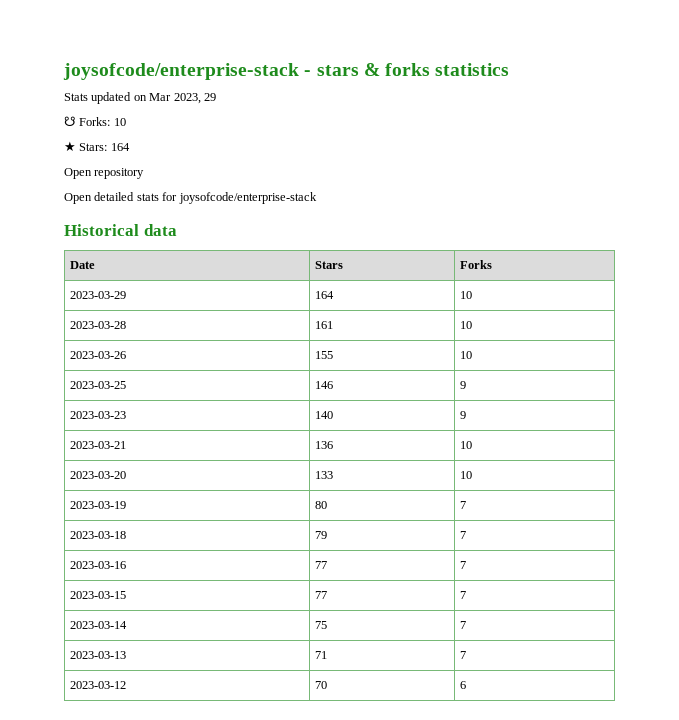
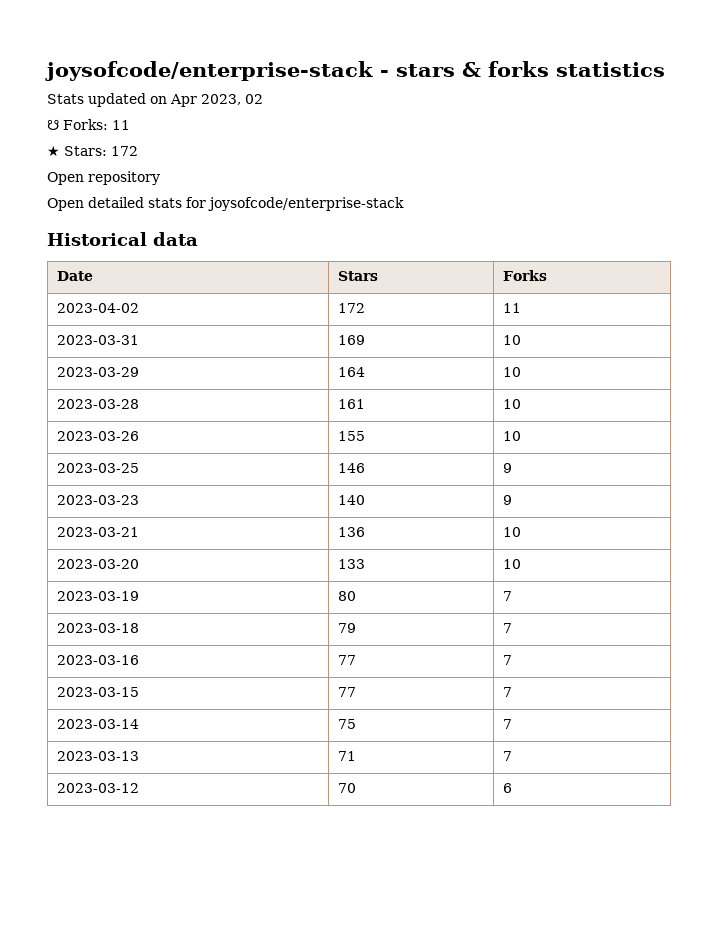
- Stats updated on Mar 2023, 29
+ Stats updated on Apr 2023, 02
- ☋ Forks: 10
+ ☋ Forks: 11
- ★ Stars: 164
+ ★ Stars: 172
+ 2023-04-02 | 172 | 11
+ 2023-03-31 | 169 | 10

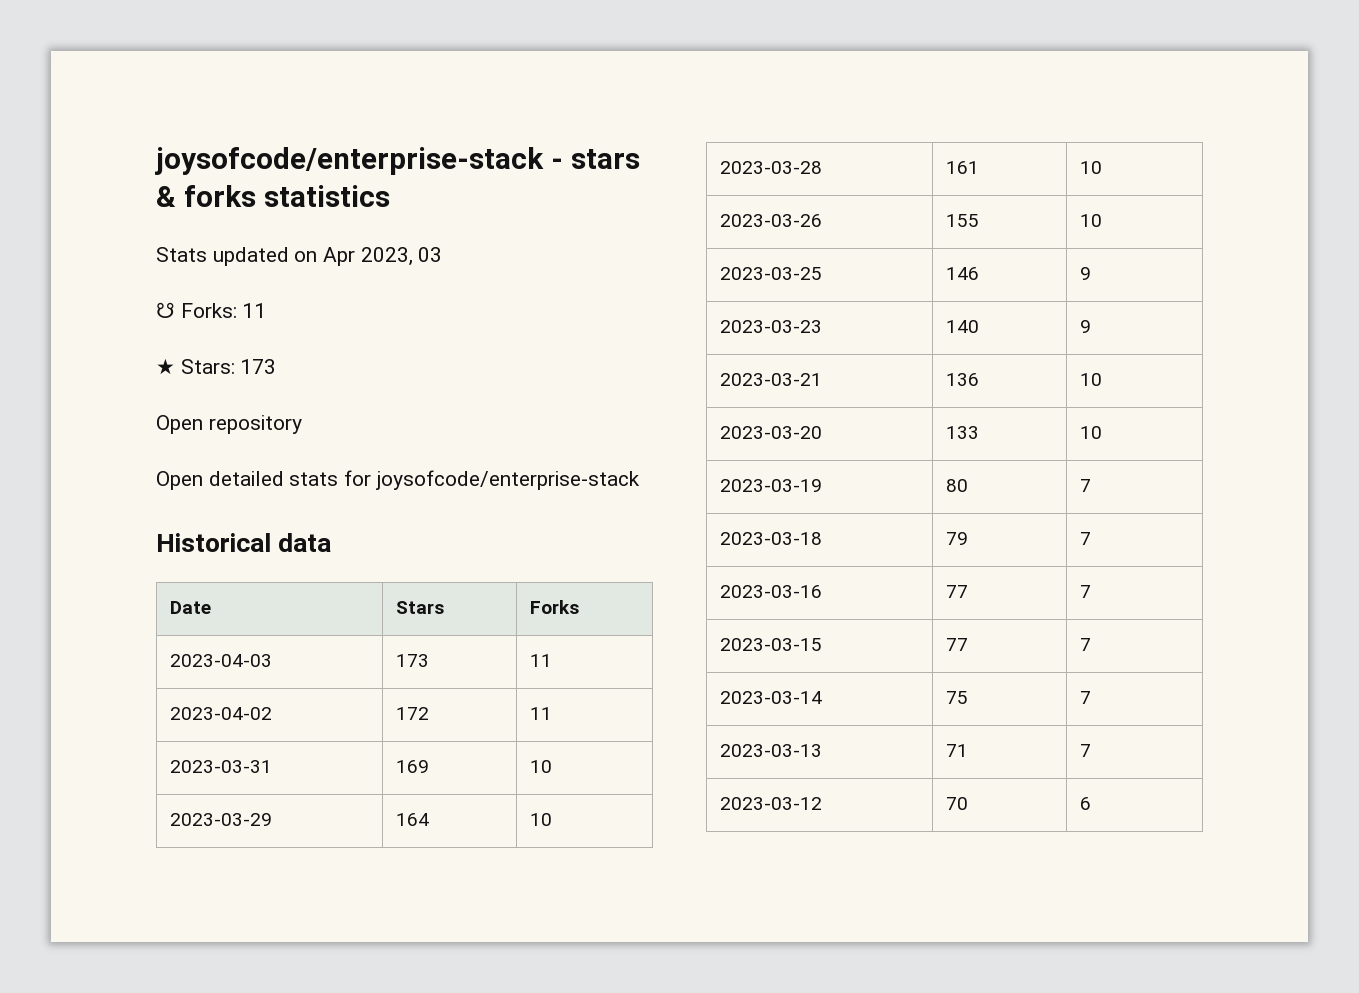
- Stats updated on Apr 2023, 02
+ Stats updated on Apr 2023, 03
- ★ Stars: 172
+ ★ Stars: 173
+ 2023-04-03 | 173 | 11

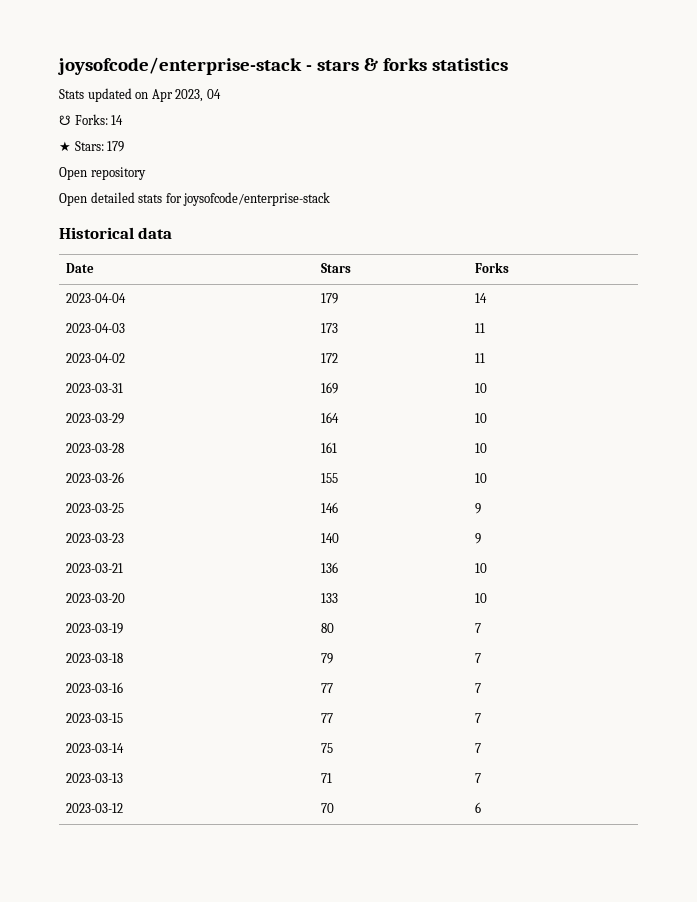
- Stats updated on Apr 2023, 03
+ Stats updated on Apr 2023, 04
- ☋ Forks: 11
+ ☋ Forks: 14
- ★ Stars: 173
+ ★ Stars: 179
+ 2023-04-04 | 179 | 14

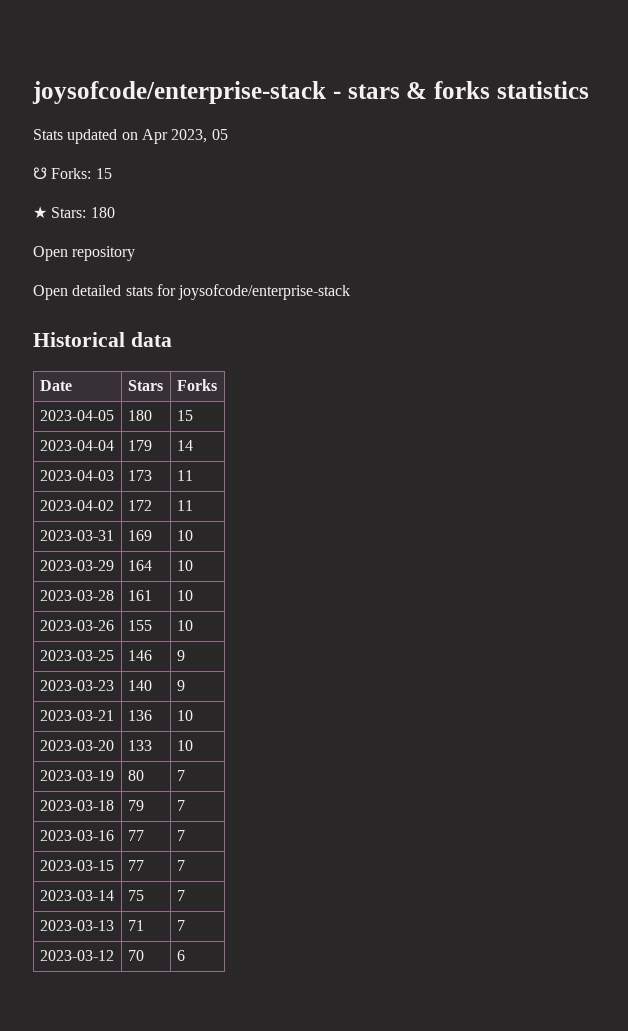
- Stats updated on Apr 2023, 04
+ Stats updated on Apr 2023, 05
- ☋ Forks: 14
+ ☋ Forks: 15
- ★ Stars: 179
+ ★ Stars: 180
+ 2023-04-05 | 180 | 15

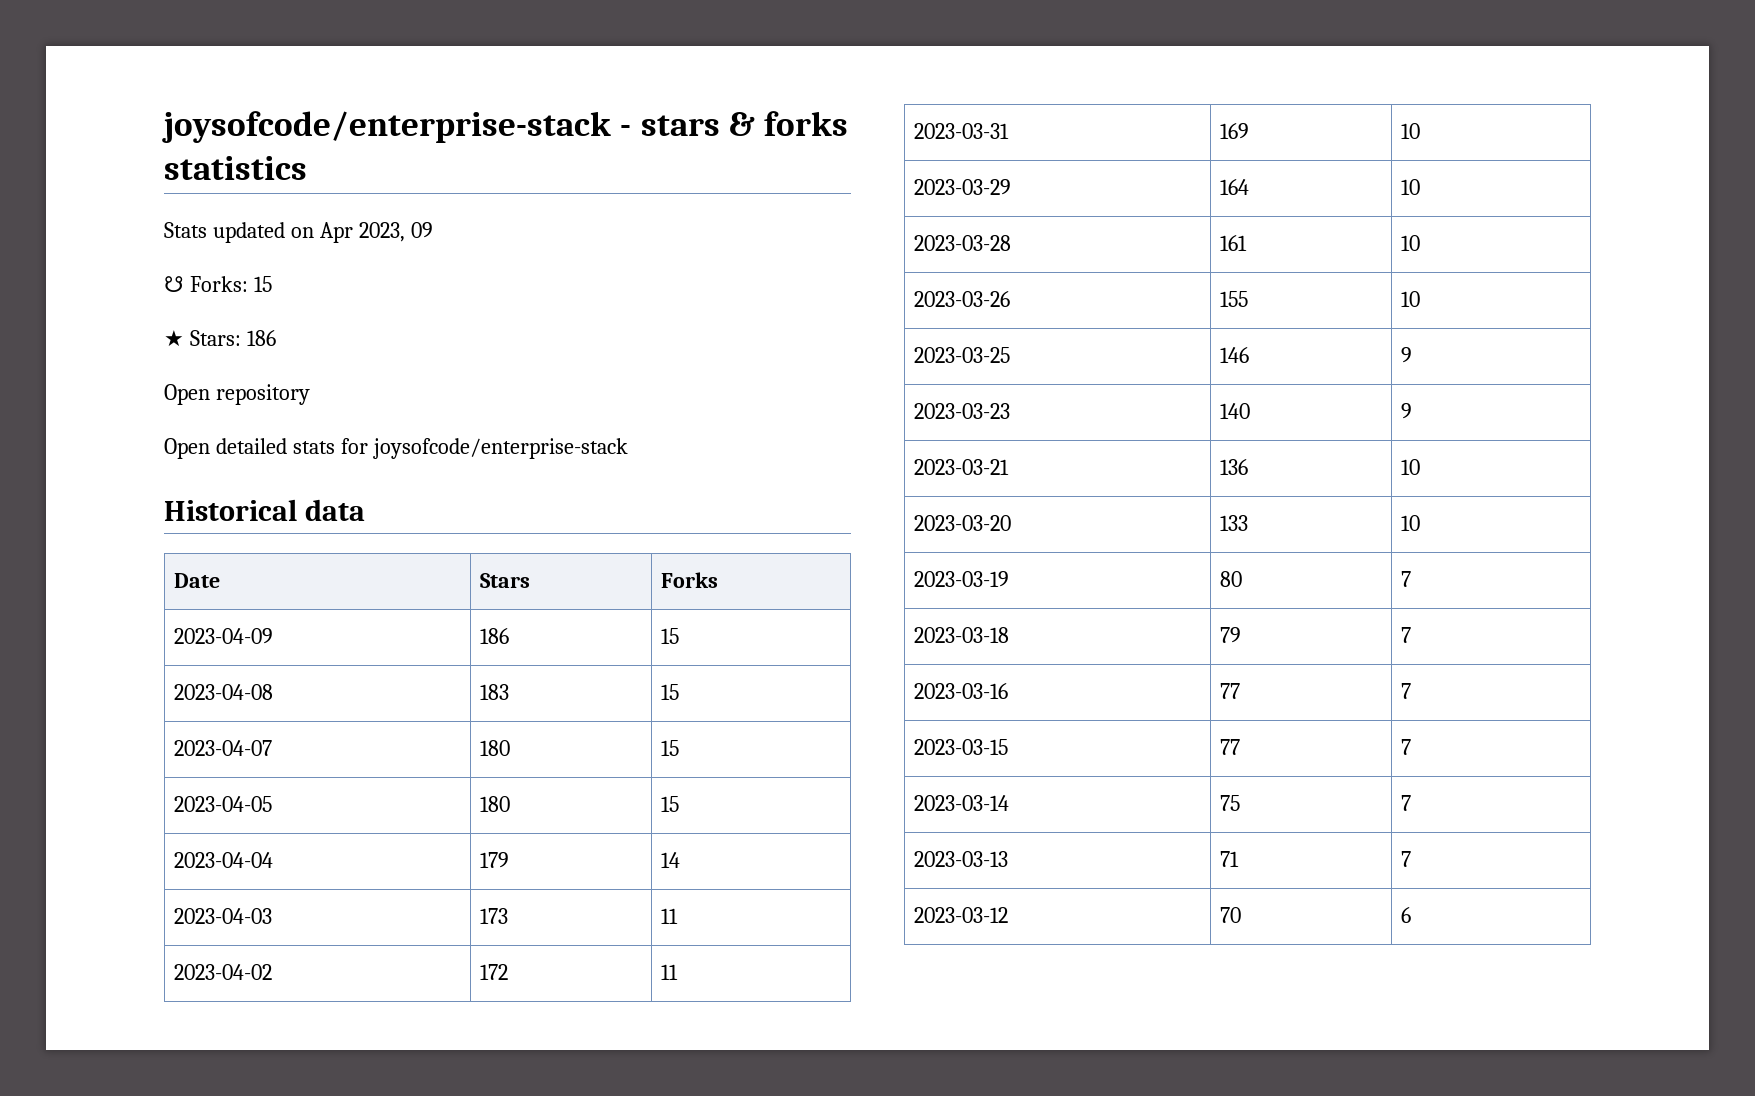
- Stats updated on Apr 2023, 05
+ Stats updated on Apr 2023, 09
- ★ Stars: 180
+ ★ Stars: 186
+ 2023-04-09 | 186 | 15
+ 2023-04-08 | 183 | 15
+ 2023-04-07 | 180 | 15

